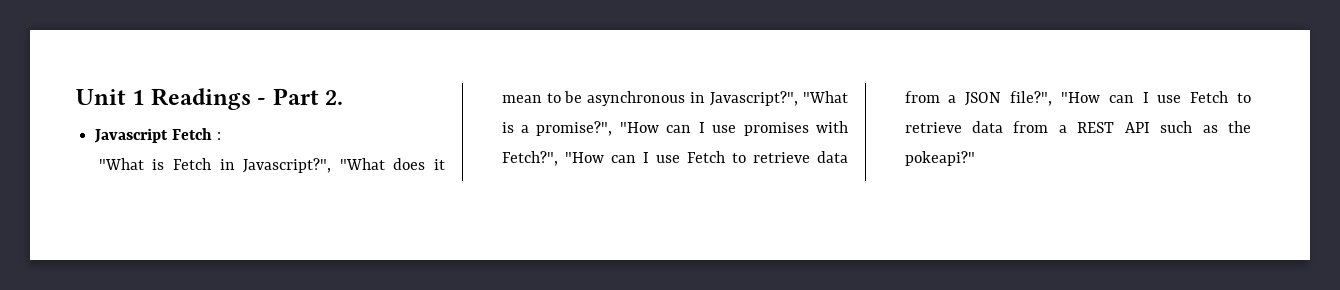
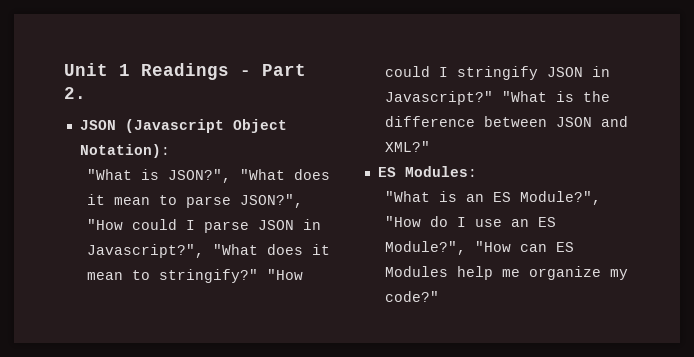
- Javascript Fetch :
- "What is Fetch in Javascript?", "What does it mean to be asynchronous in Javascript?", "What is a promise?", "How can I use promises with Fetch?", "How can I use Fetch to retrieve data from a JSON file?", "How can I use Fetch to retrieve data from a REST API such as the pokeapi?"
+ JSON (Javascript Object Notation):
+ "What is JSON?", "What does it mean to parse JSON?", "How could I parse JSON in Javascript?", "What does it mean to stringify?" "How could I stringify JSON in Javascript?" "What is the difference between JSON and XML?"
+ ES Modules:
+ "What is an ES Module?", "How do I use an ES Module?", "How can ES Modules help me organize my code?"

